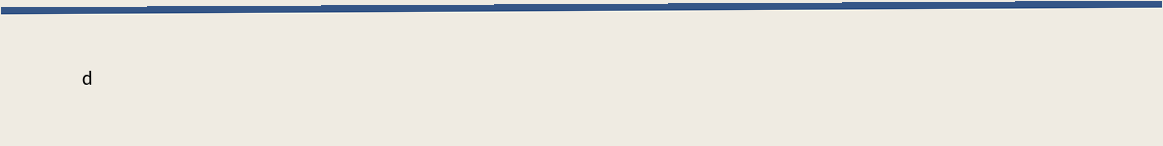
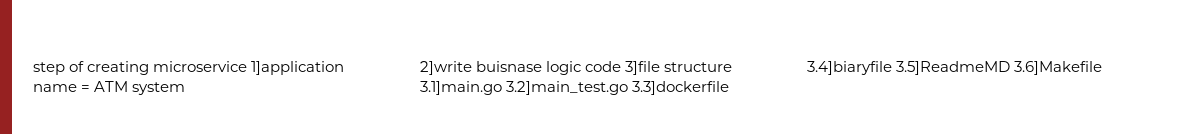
- d
+ step of creating microservice 1]application name = ATM system
+ 2]write buisnase logic code 3]file structure 3.1]main.go 3.2]main_test.go 3.3]dockerfile 3.4]biaryfile 3.5]ReadmeMD 3.6]Makefile

